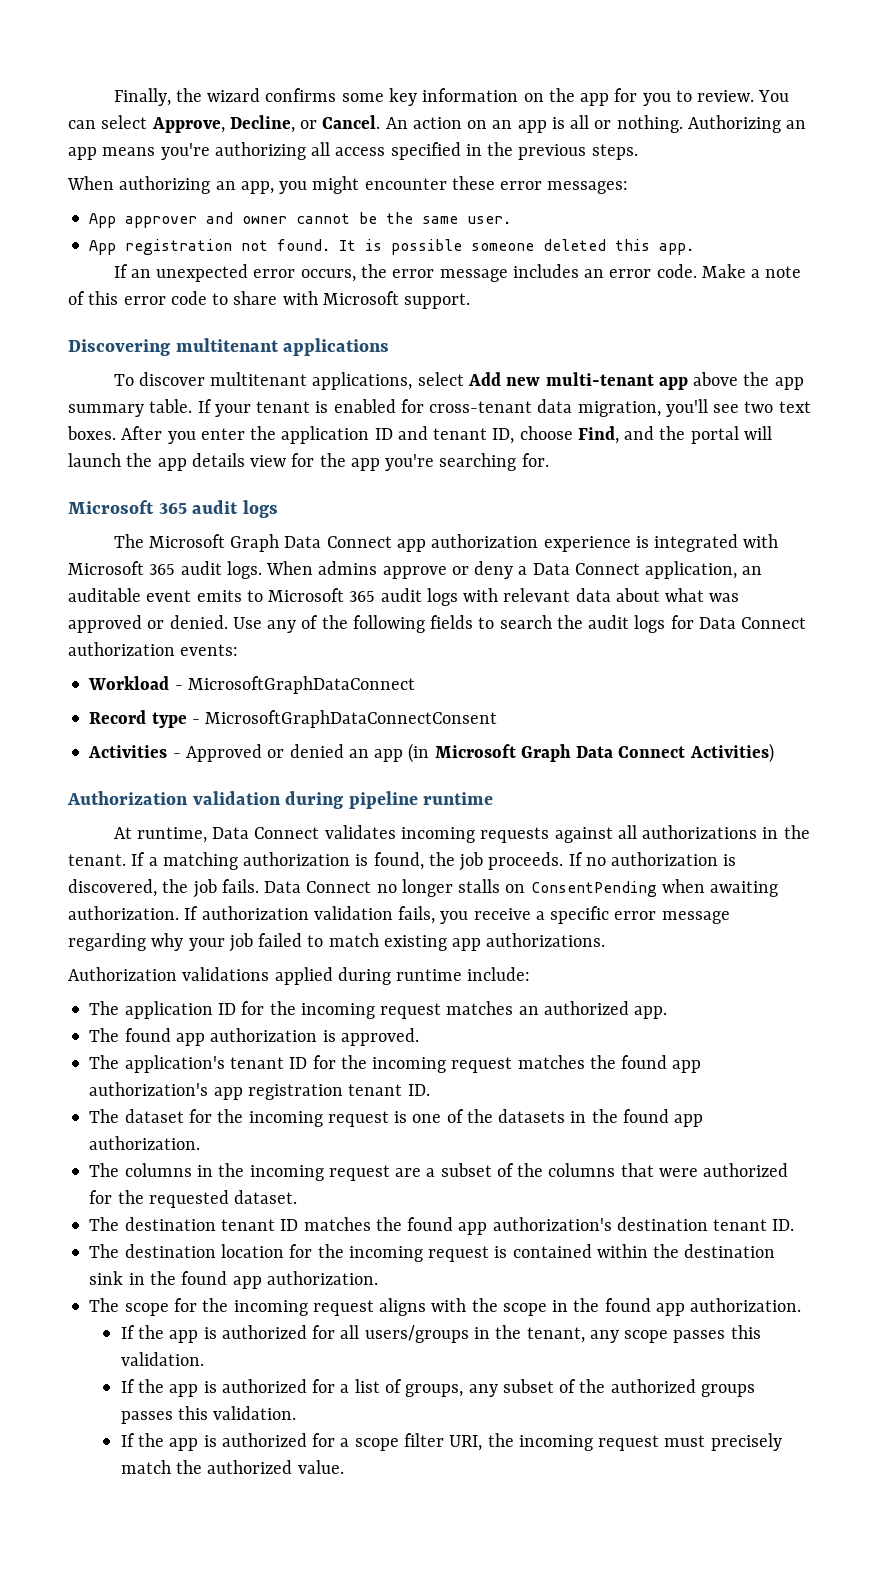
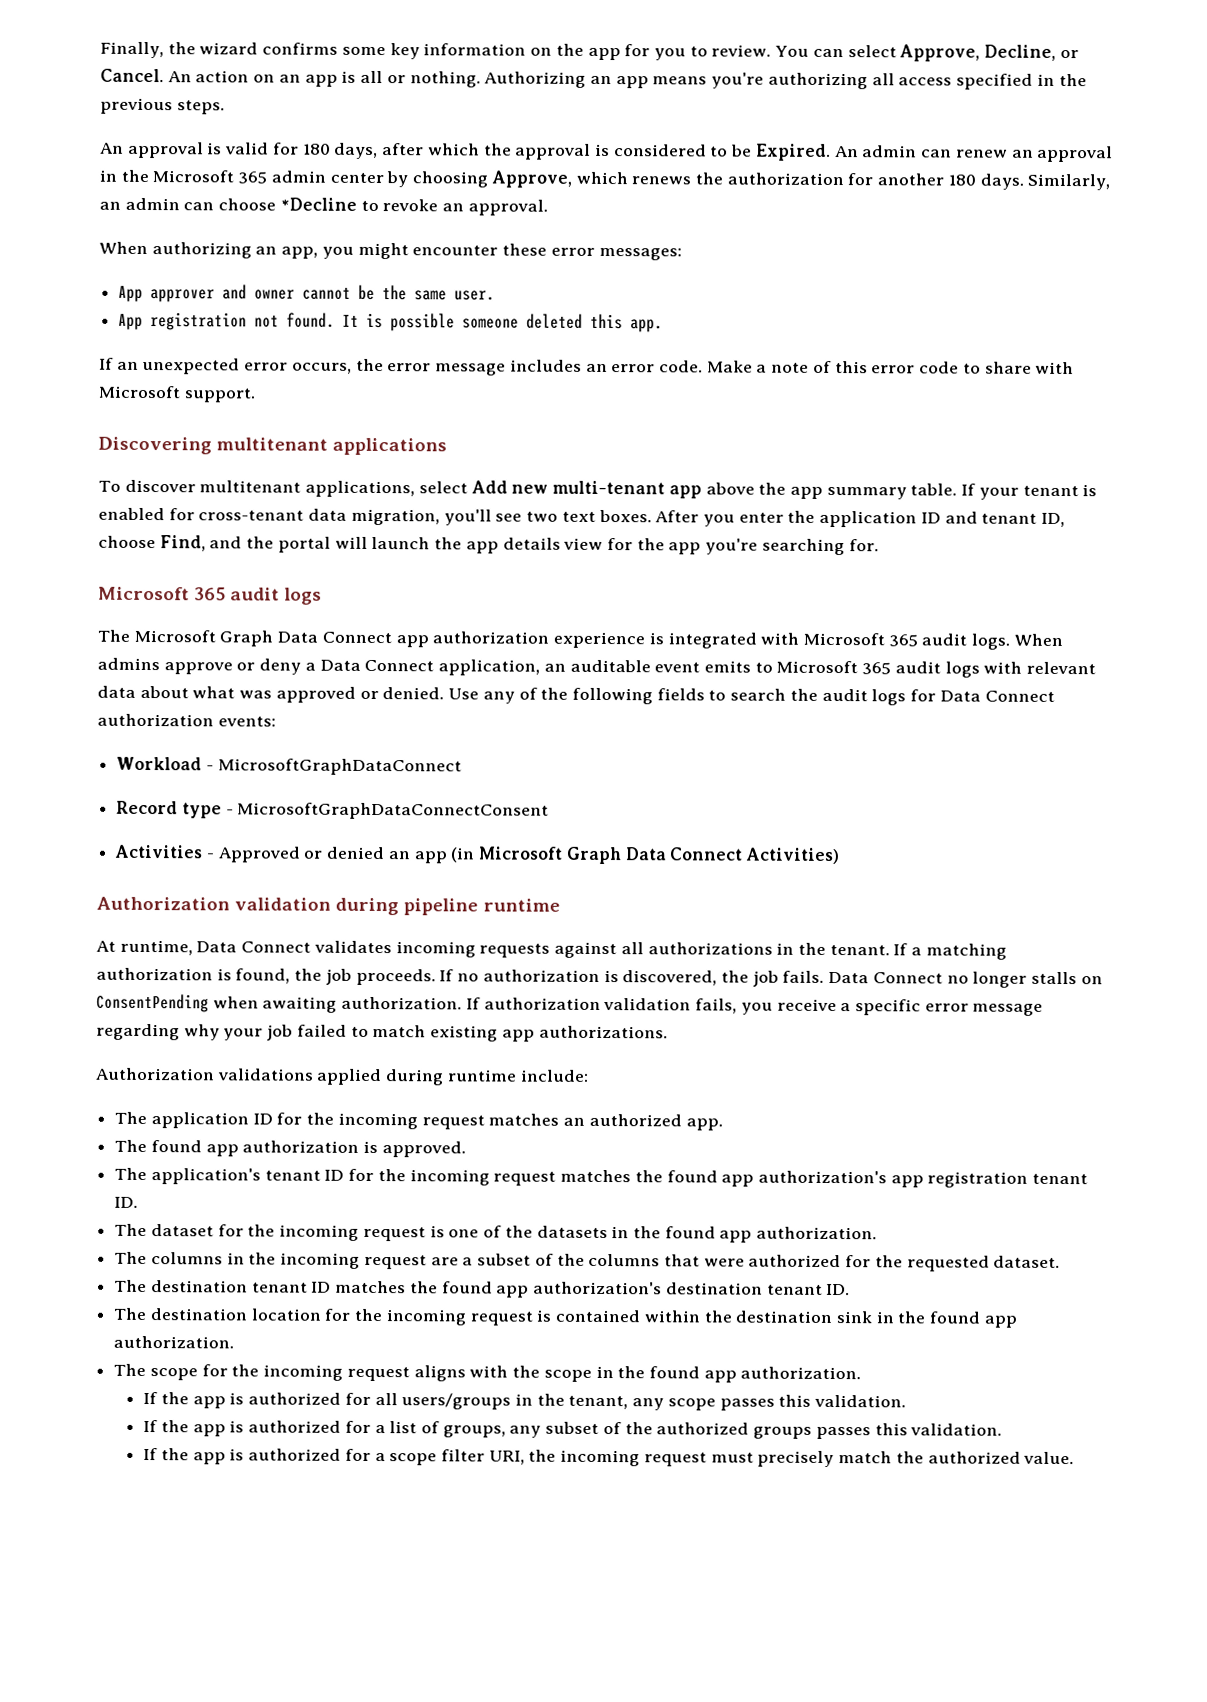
+ An approval is valid for 180 days, after which the approval is considered to be Expired. An admin can renew an approval in the Microsoft 365 admin center by choosing Approve, which renews the authorization for another 180 days. Similarly, an admin can choose *Decline to revoke an approval.

